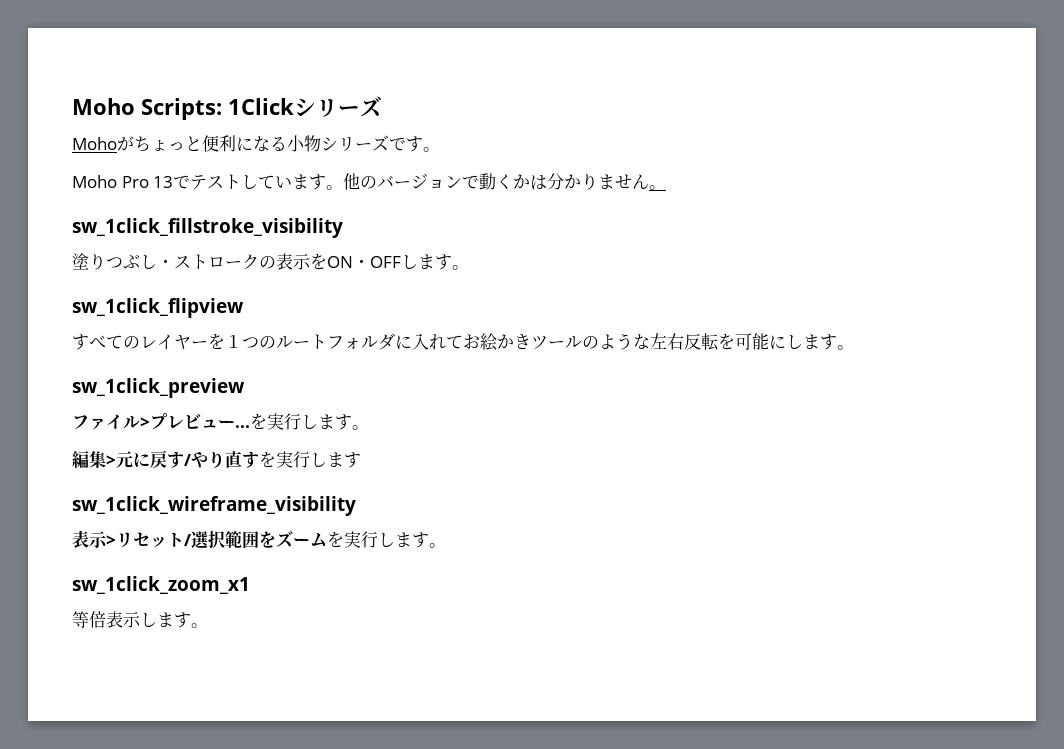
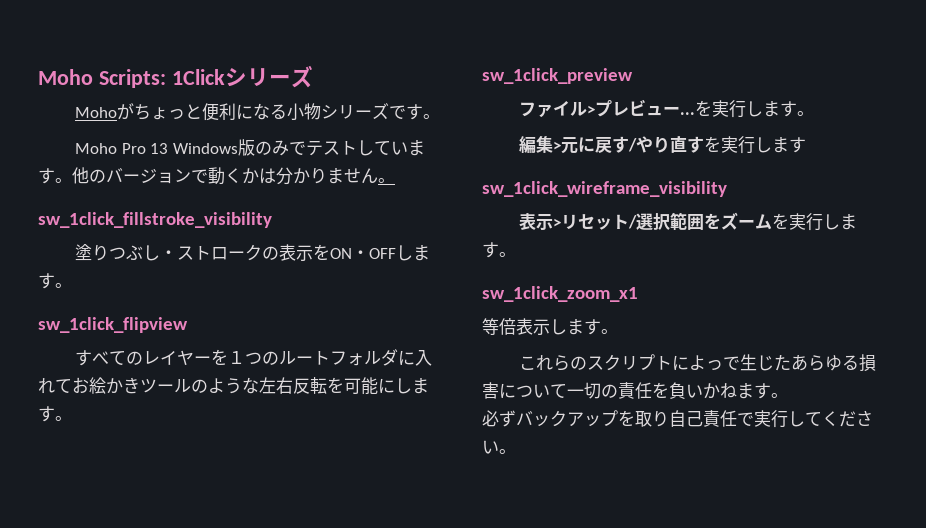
- Moho Pro 13でテストしています。
+ Moho Pro 13 Windows版のみでテストしています。
+ これらのスクリプトによっで生じたあらゆる損害について一切の責任を負いかねます。
+ 必ずバックアップを取り自己責任で実行してください。

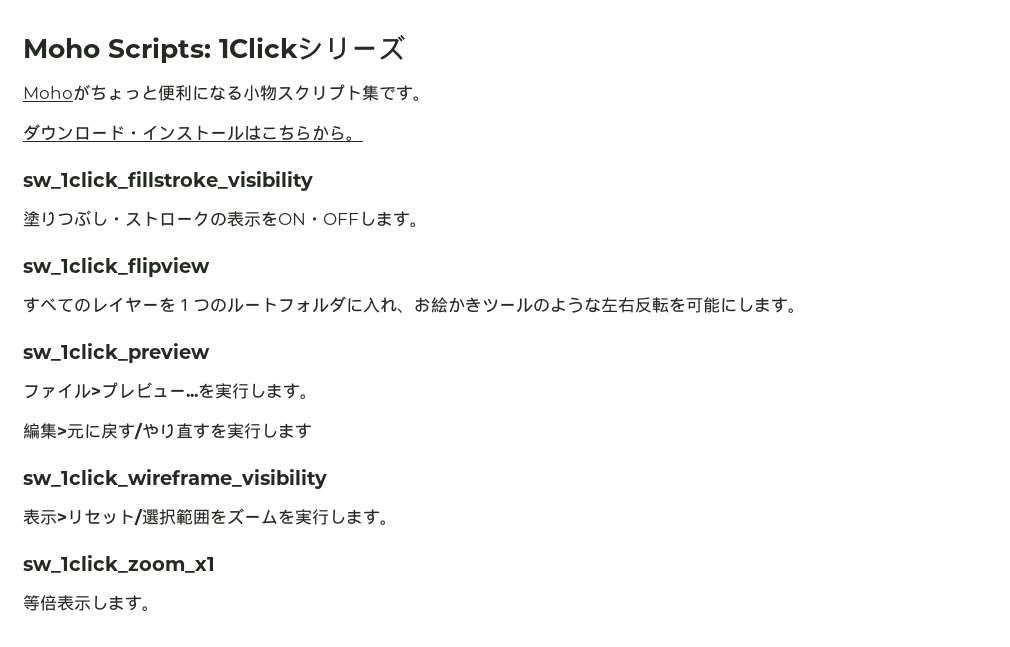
- Mohoがちょっと便利になる小物シリーズです。
+ Mohoがちょっと便利になる小物スクリプト集です。
- Moho Pro 13 Windows版のみでテストしています。他のバージョンで動くかは分かりません。
+ ダウンロード・インストールはこちらから。
- すべてのレイヤーを１つのルートフォルダに入れてお絵かきツールのような左右反転を可能にします。
+ すべてのレイヤーを１つのルートフォルダに入れ、お絵かきツールのような左右反転を可能にします。
- これらのスクリプトによっで生じたあらゆる損害について一切の責任を負いかねます。
- 必ずバックアップを取り自己責任で実行してください。

